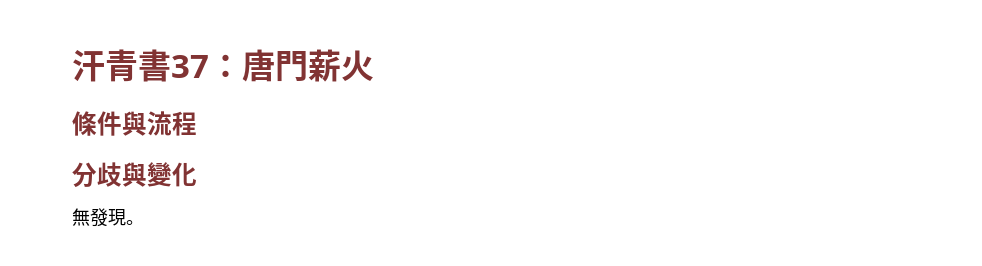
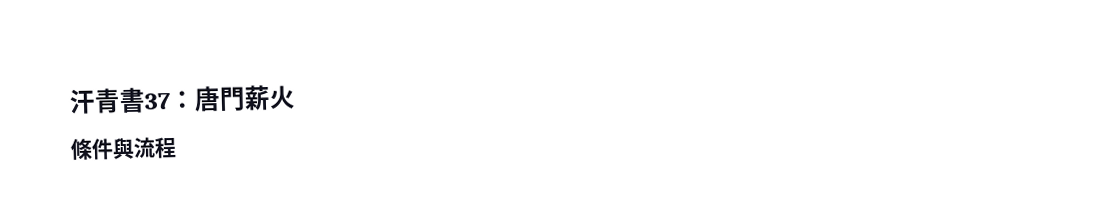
- 分歧與變化
- 無發現。

